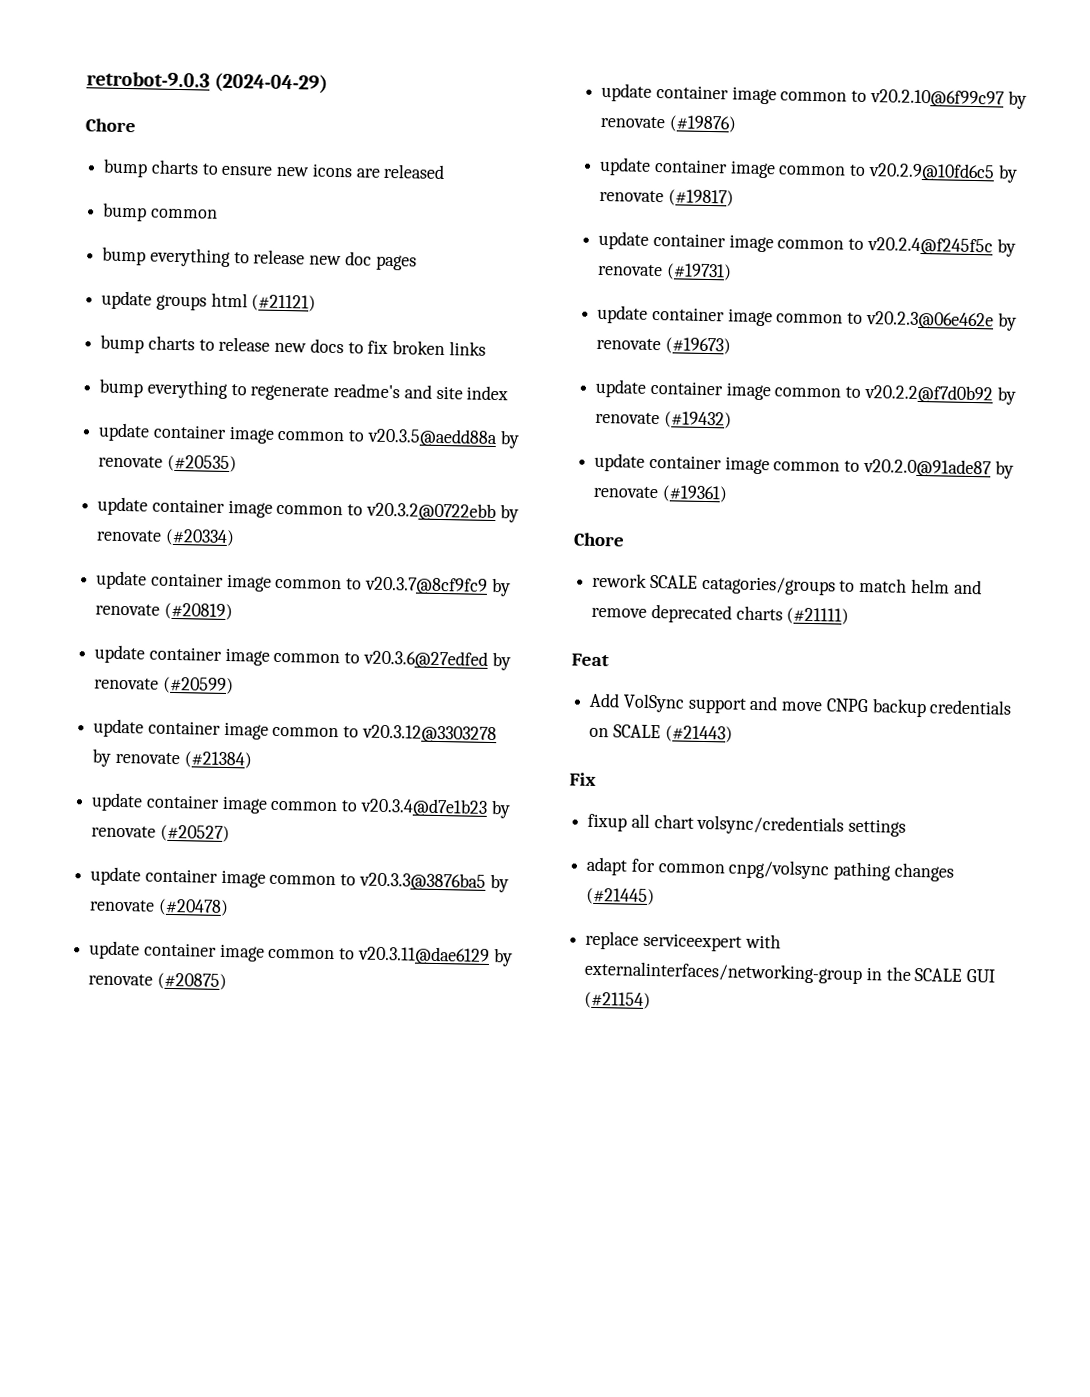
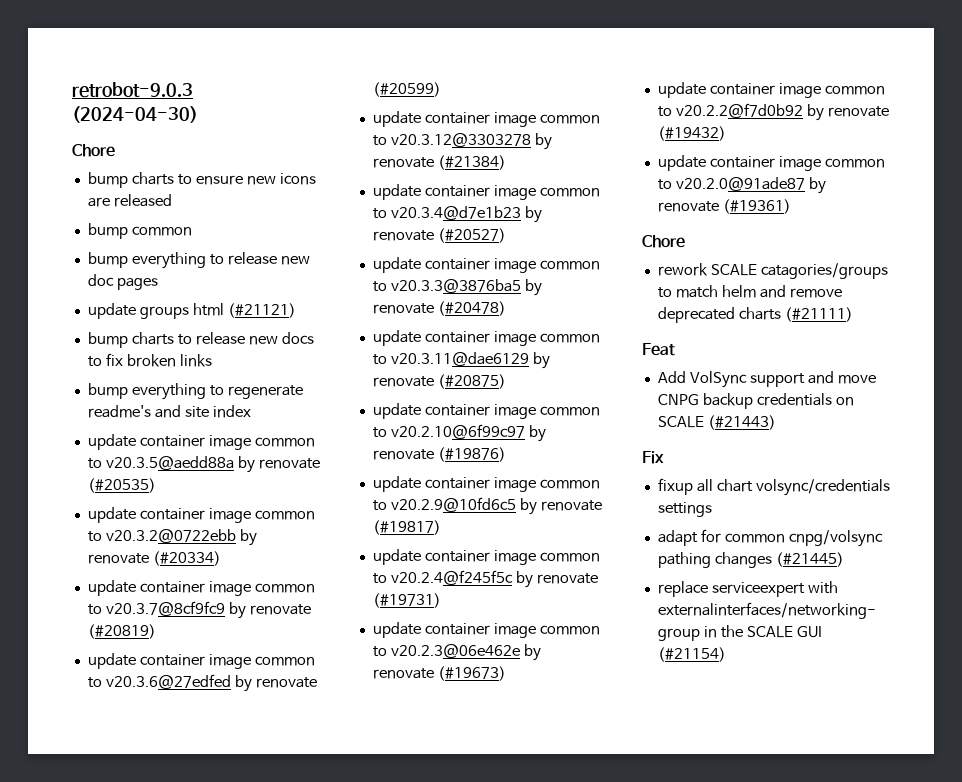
- retrobot-9.0.3 (2024-04-29)
+ retrobot-9.0.3 (2024-04-30)

